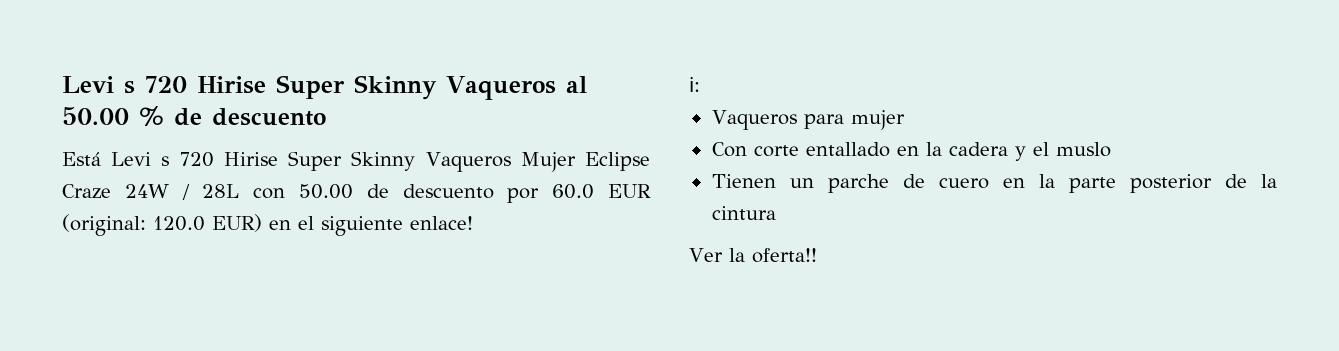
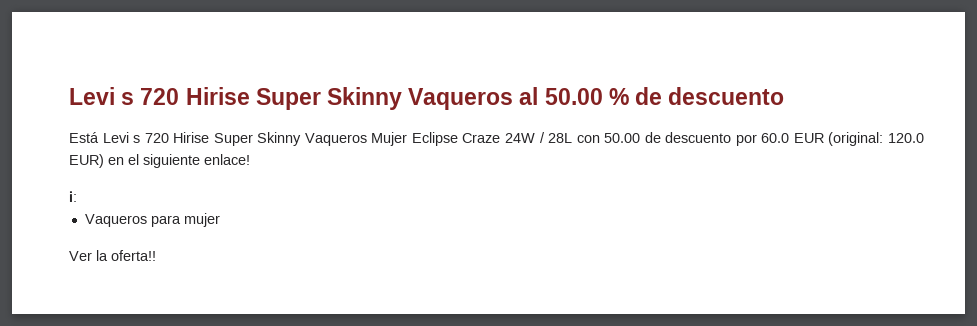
- Con corte entallado en la cadera y el muslo
- Tienen un parche de cuero en la parte posterior de la cintura

